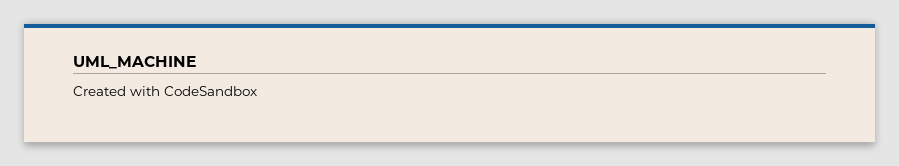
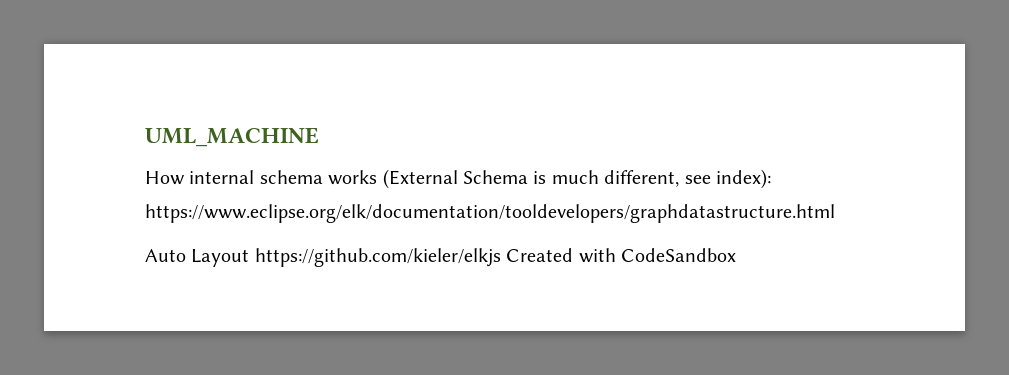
- Created with CodeSandbox
+ How internal schema works (External Schema is much different, see index): https://www.eclipse.org/elk/documentation/tooldevelopers/graphdatastructure.html
+ Auto Layout https://github.com/kieler/elkjs Created with CodeSandbox

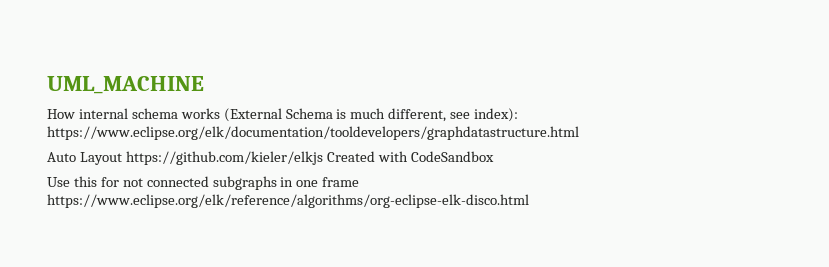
+ Use this for not connected subgraphs in one frame https://www.eclipse.org/elk/reference/algorithms/org-eclipse-elk-disco.html

